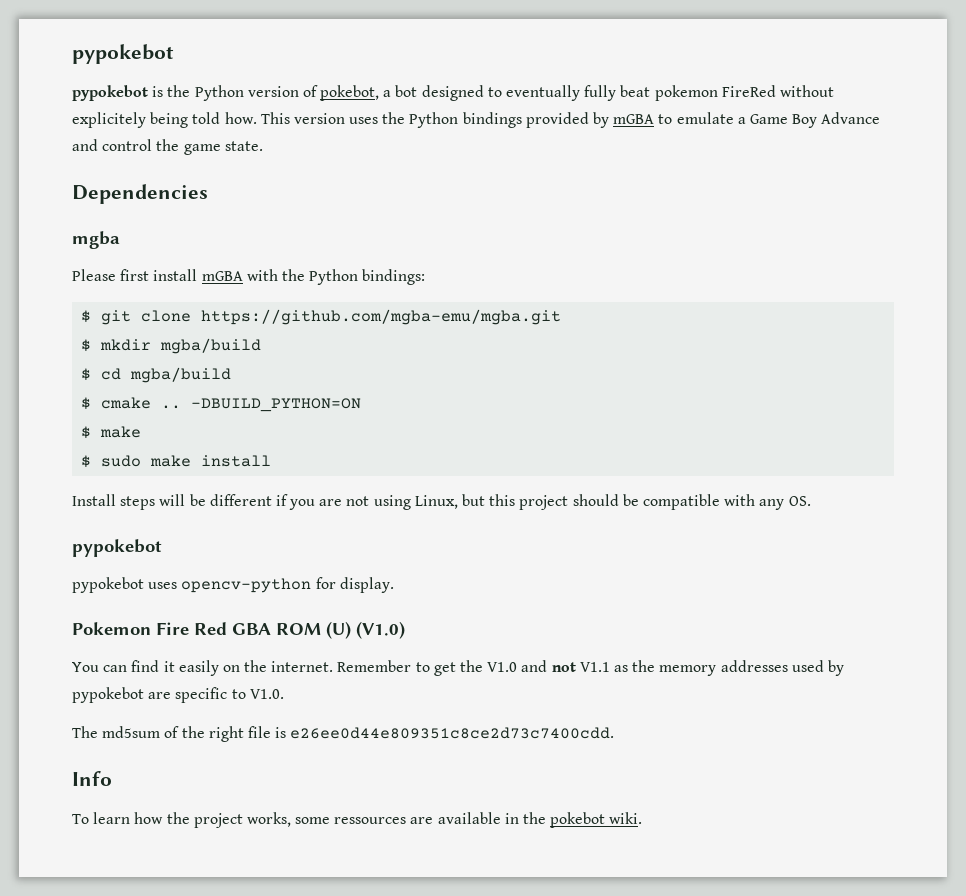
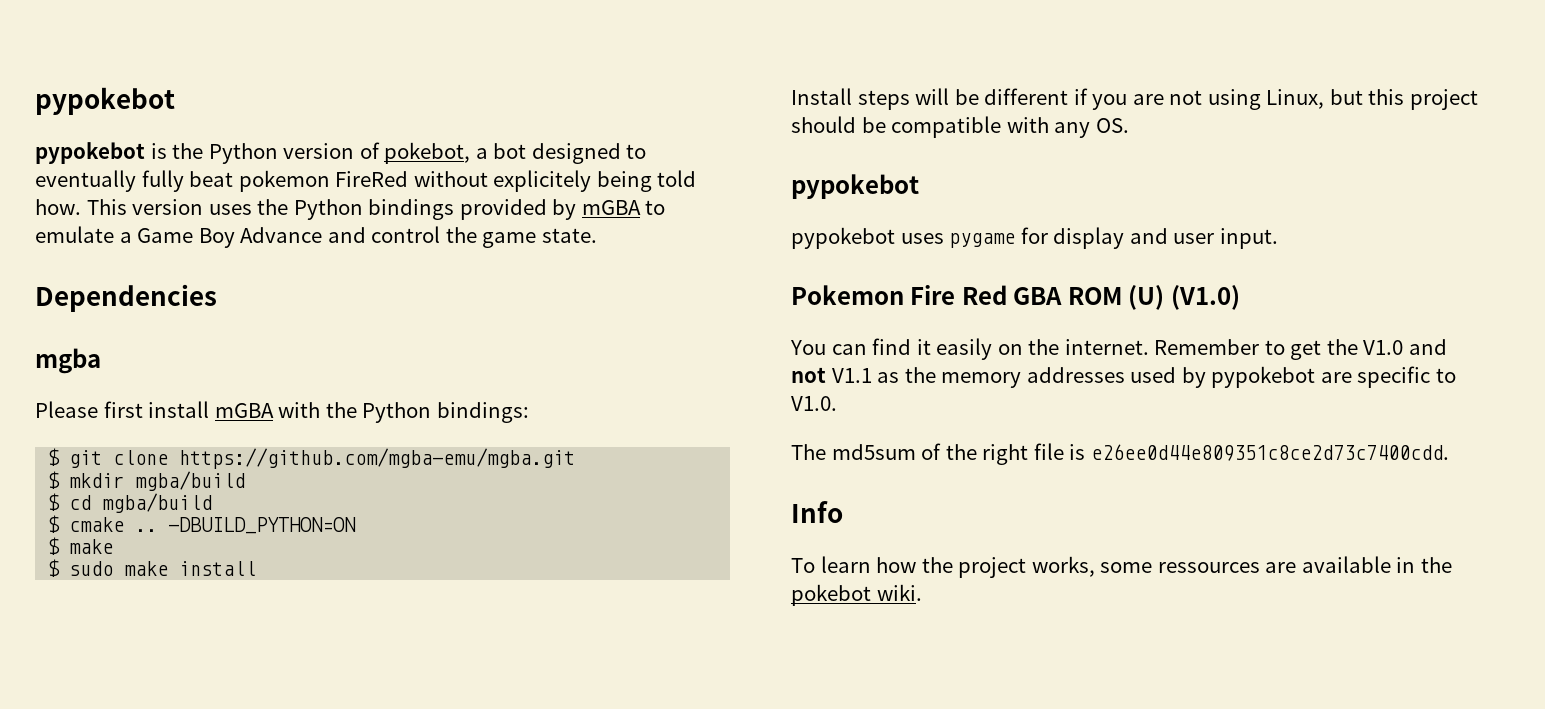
- pypokebot uses opencv-python for display.
+ pypokebot uses pygame for display and user input.

